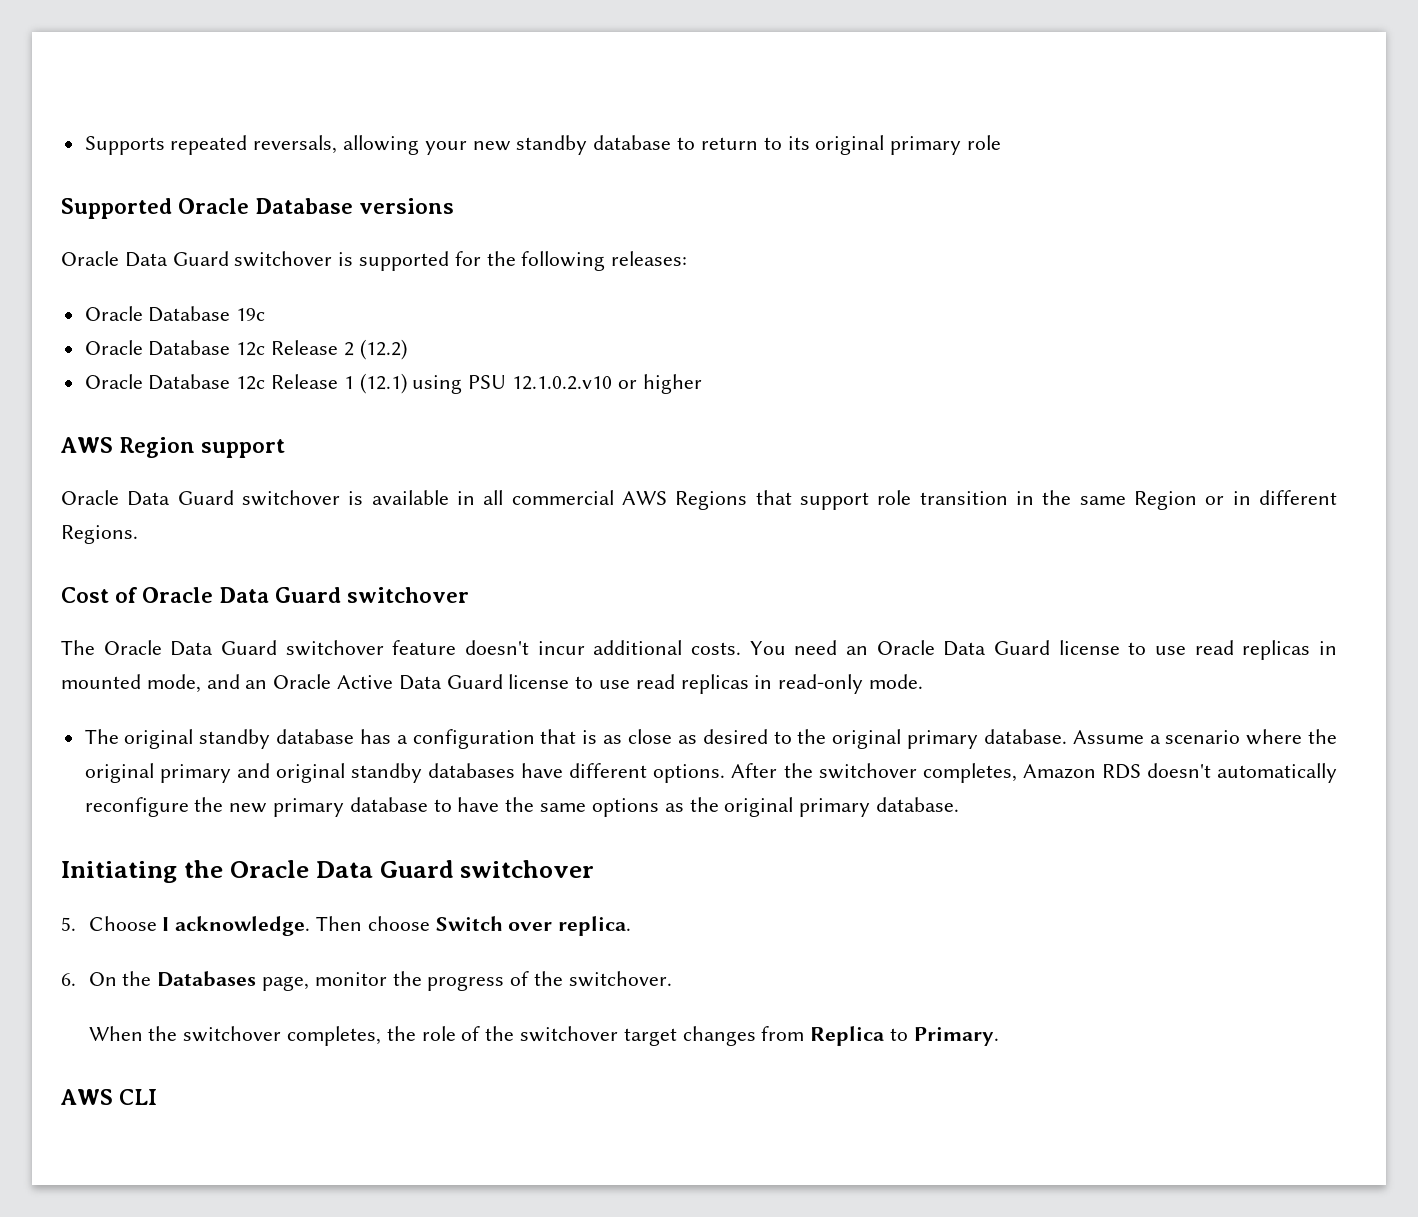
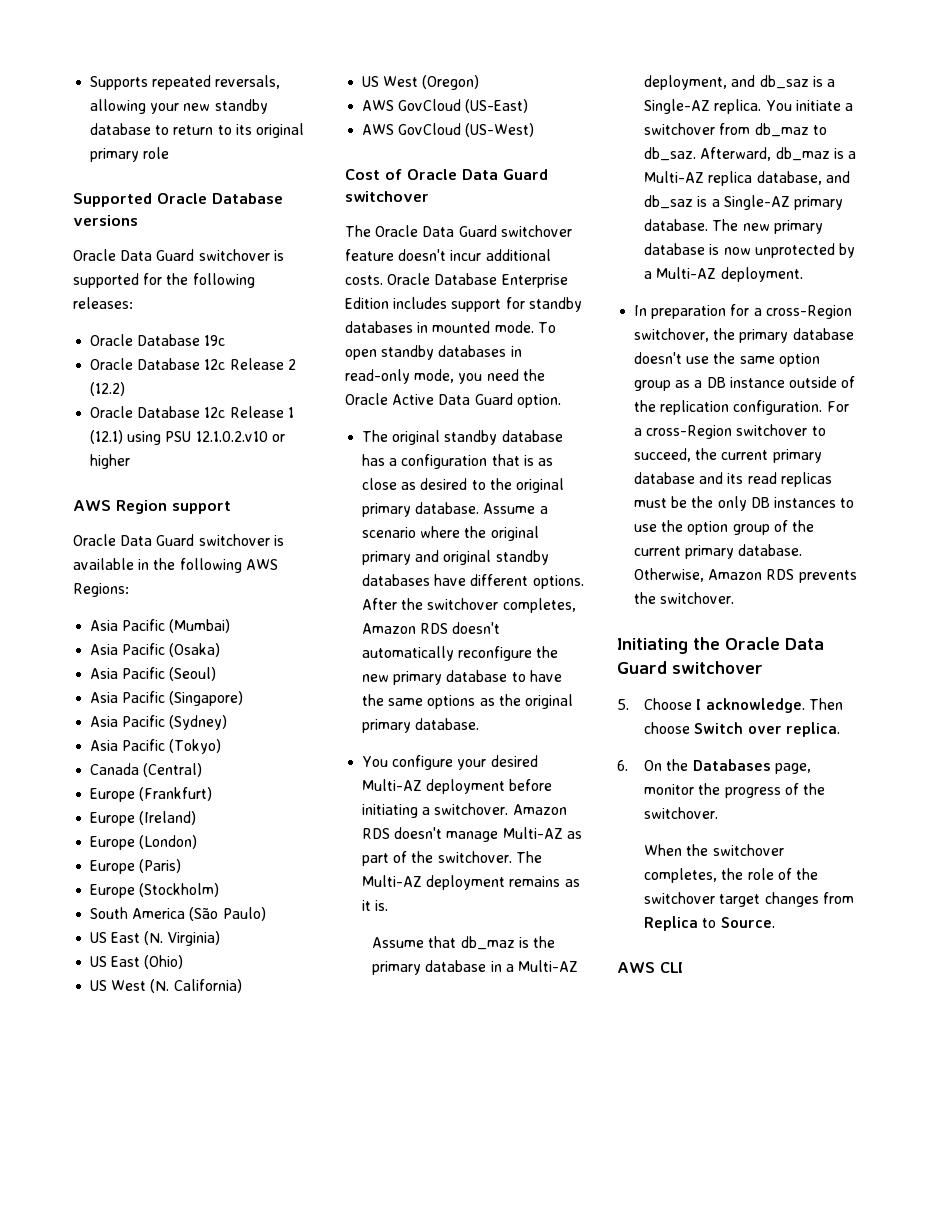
- Oracle Data Guard switchover is available in all commercial AWS Regions that support role transition in the same Region or in different Regions.
+ Oracle Data Guard switchover is available in the following AWS Regions:
+ Asia Pacific (Mumbai)
+ Asia Pacific (Osaka)
+ Asia Pacific (Seoul)
+ Asia Pacific (Singapore)
+ Asia Pacific (Sydney)
+ Asia Pacific (Tokyo)
+ Canada (Central)
+ Europe (Frankfurt)
+ Europe (Ireland)
+ Europe (London)
+ Europe (Paris)
+ Europe (Stockholm)
+ South America (São Paulo)
+ US East (N. Virginia)
+ US East (Ohio)
+ US West (N. California)
+ US West (Oregon)
+ AWS GovCloud (US-East)
+ AWS GovCloud (US-West)
- You need an Oracle Data Guard license to use read replicas in mounted mode, and an Oracle Active Data Guard license to use read replicas in read-only mode.
+ Oracle Database Enterprise Edition includes support for standby databases in mounted mode. To open standby databases in read-only mode, you need the Oracle Active Data Guard option.
+ You configure your desired Multi-AZ deployment before initiating a switchover. Amazon RDS doesn't manage Multi-AZ as part of the switchover. The Multi-AZ deployment remains as it is.
+ Assume that db_maz is the primary database in a Multi-AZ deployment, and db_saz is a Single-AZ replica. You initiate a switchover from db_maz to db_saz. Afterward, db_maz is a Multi-AZ replica database, and db_saz is a Single-AZ primary database. The new primary database is now unprotected by a Multi-AZ deployment.
+ In preparation for a cross-Region switchover, the primary database doesn't use the same option group as a DB instance outside of the replication configuration. For a cross-Region switchover to succeed, the current primary database and its read replicas must be the only DB instances to use the option group of the current primary database. Otherwise, Amazon RDS prevents the switchover.
- When the switchover completes, the role of the switchover target changes from Replica to Primary.
+ When the switchover completes, the role of the switchover target changes from Replica to Source.

